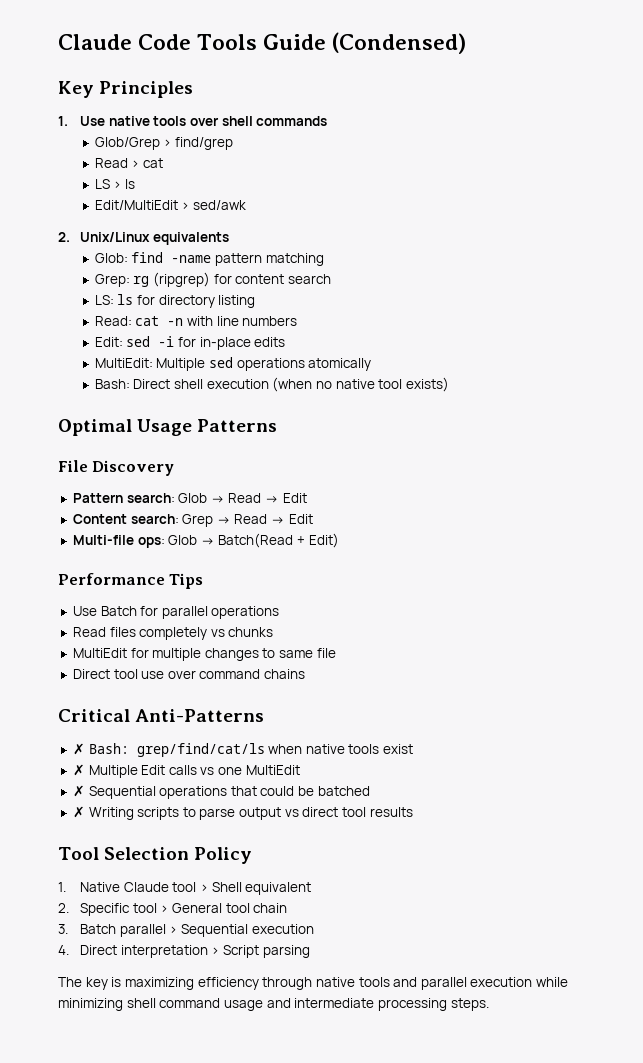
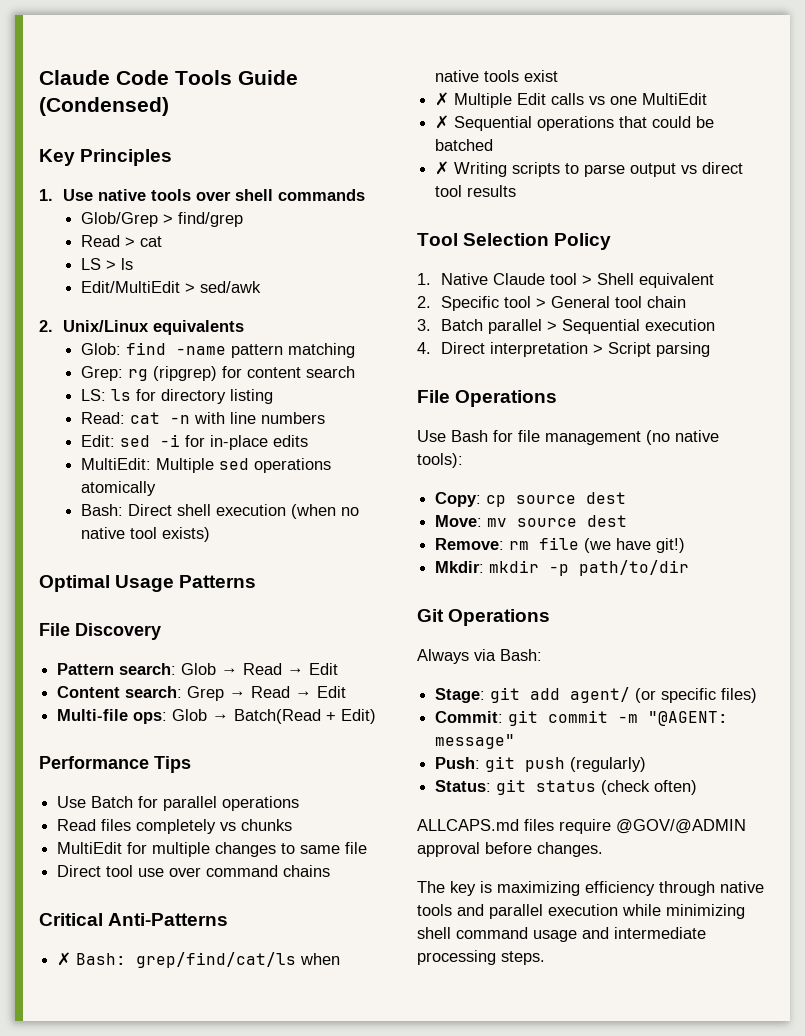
+ File Operations
+ Use Bash for file management (no native tools):
+ Copy: cp source dest
+ Move: mv source dest
+ Remove: rm file (we have git!)
+ Mkdir: mkdir -p path/to/dir
+ Git Operations
+ Always via Bash:
+ Stage: git add agent/ (or specific files)
+ Commit: git commit -m "@AGENT: message"
+ Push: git push (regularly)
+ Status: git status (check often)
+ ALLCAPS.md files require @GOV/@ADMIN approval before changes.

